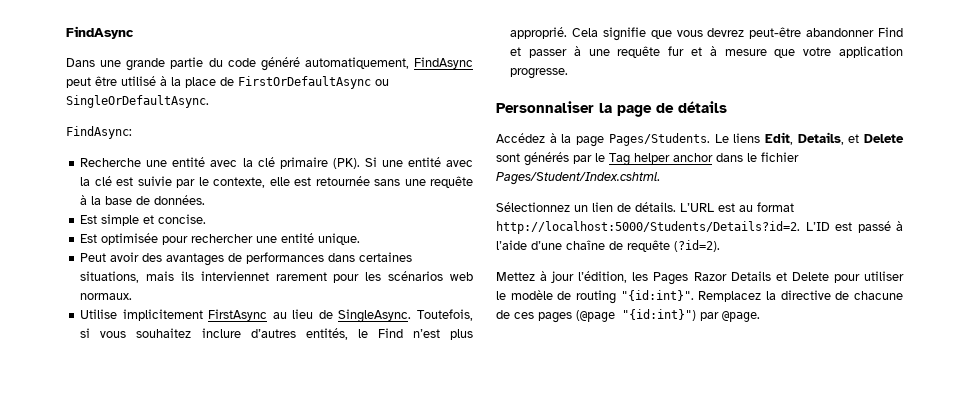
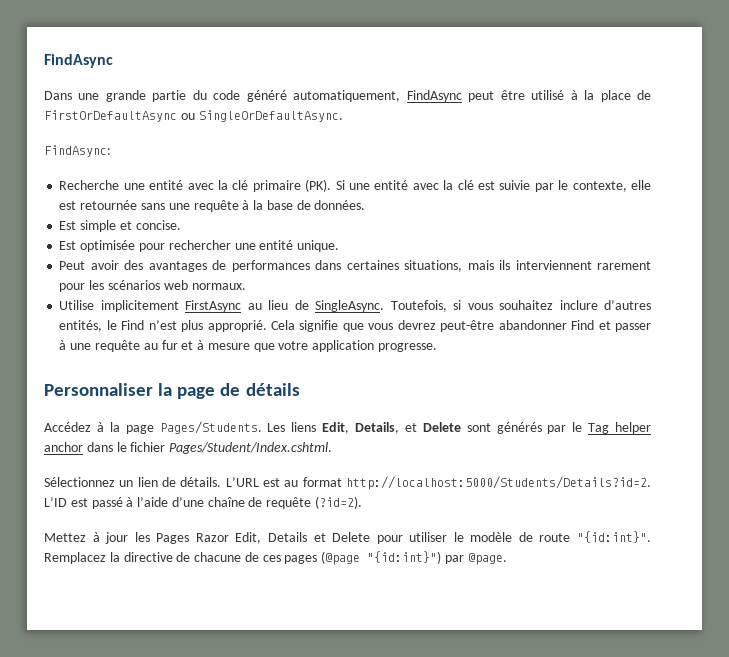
- Peut avoir des avantages de performances dans certaines situations, mais ils interviennet rarement pour les scénarios web normaux.
+ Peut avoir des avantages de performances dans certaines situations, mais ils interviennent rarement pour les scénarios web normaux.
- Cela signifie que vous devrez peut-être abandonner Find et passer à une requête fur et à mesure que votre application progresse.
+ Cela signifie que vous devrez peut-être abandonner Find et passer à une requête au fur et à mesure que votre application progresse.
- Le liens Edit, Details, et Delete sont générés par le Tag helper anchor dans le fichier Pages/Student/Index.cshtml.
+ Les liens Edit, Details, et Delete sont générés par le Tag helper anchor dans le fichier Pages/Student/Index.cshtml.
- Mettez à jour l’édition, les Pages Razor Details et Delete pour utiliser le modèle de routing "{id:int}".
+ Mettez à jour les Pages Razor Edit, Details et Delete pour utiliser le modèle de route "{id:int}".

